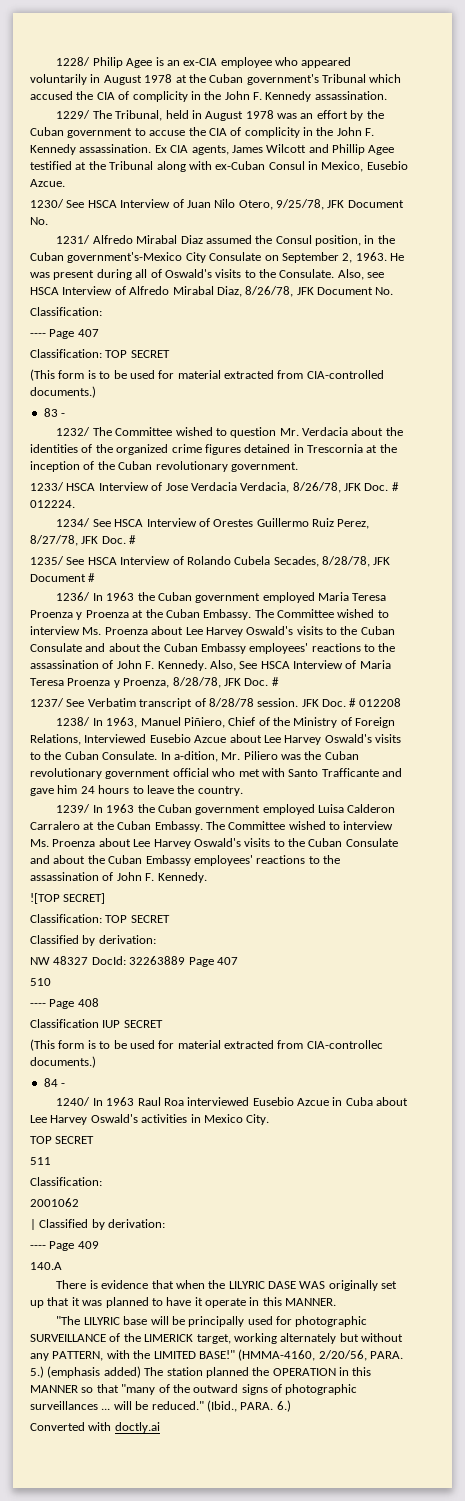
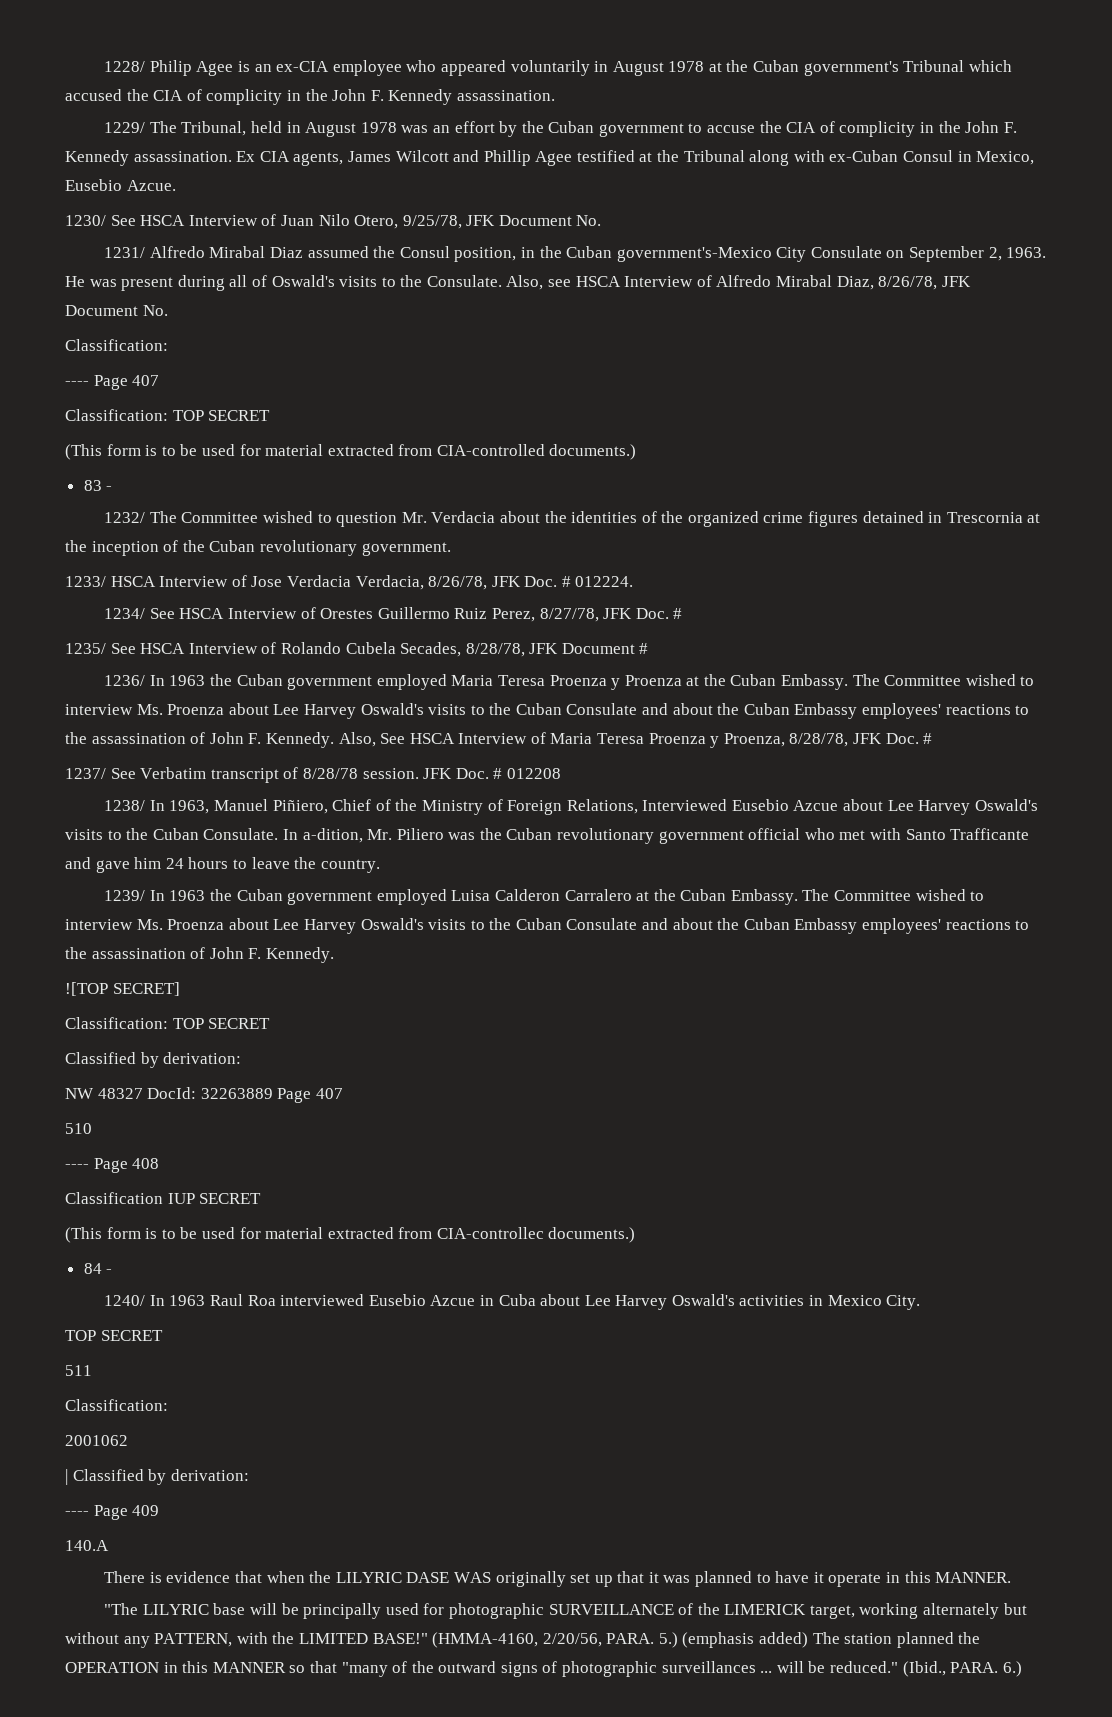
- Converted with doctly.ai

